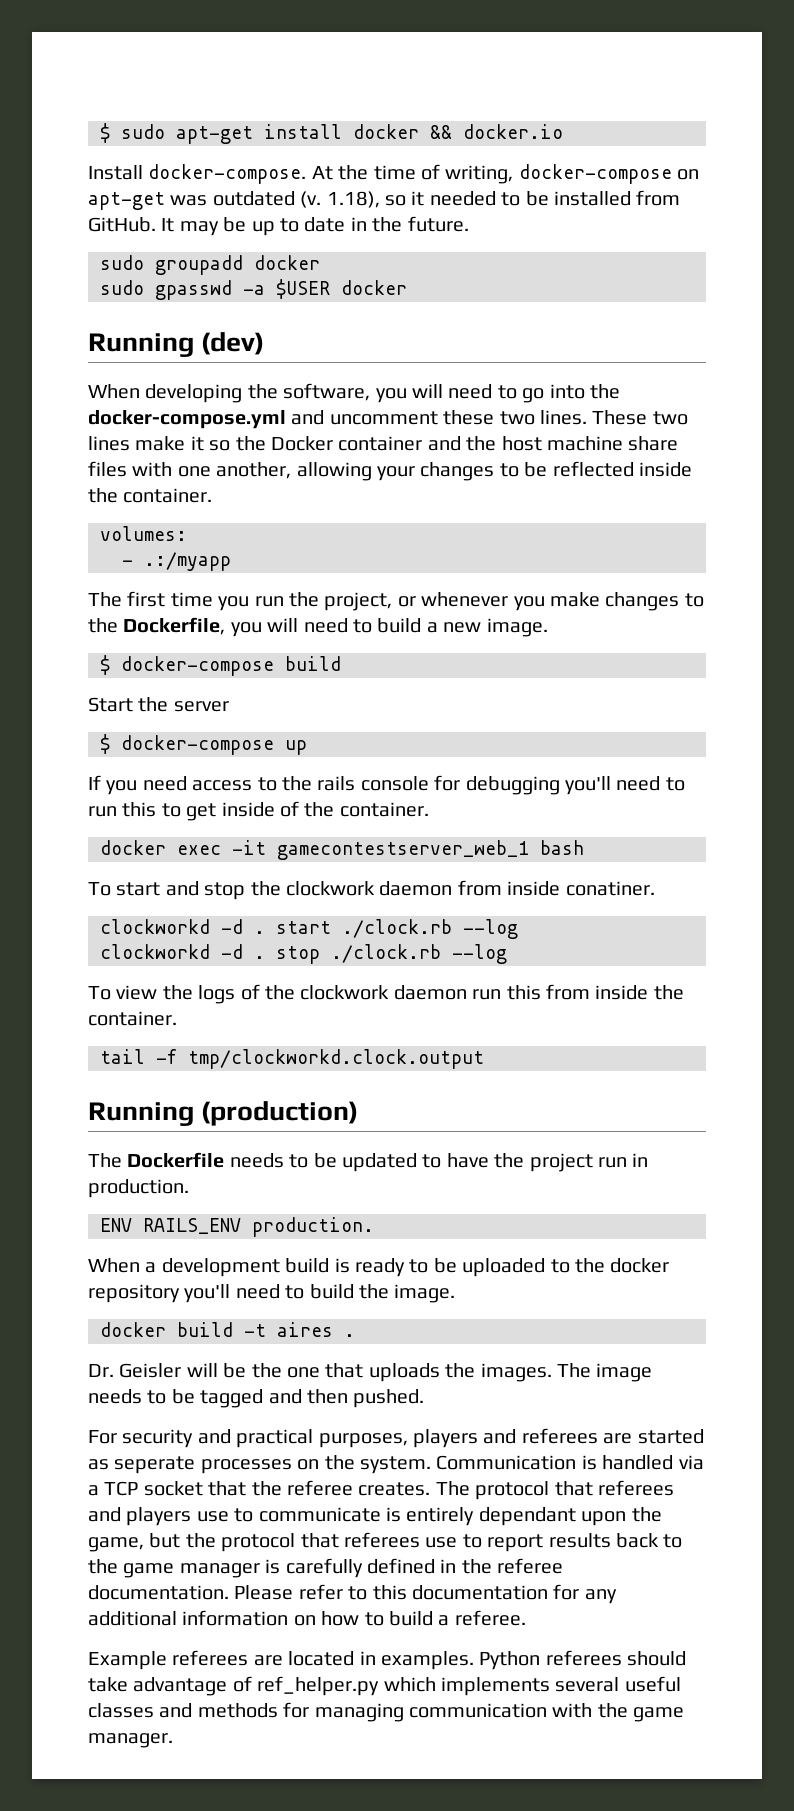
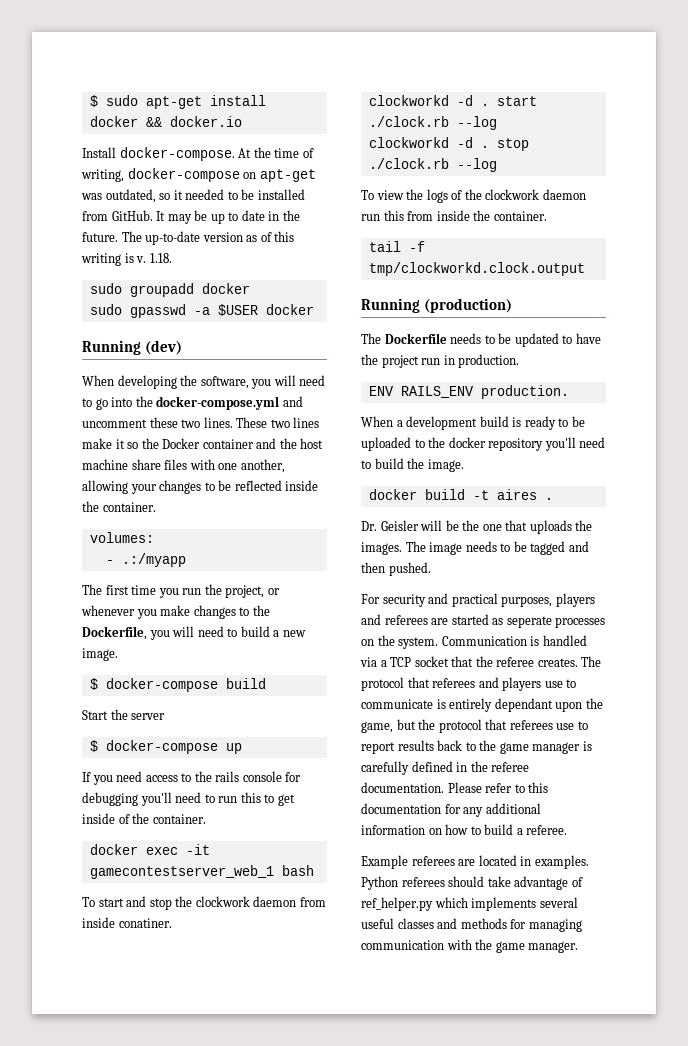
- At the time of writing, docker-compose on apt-get was outdated (v. 1.18), so it needed to be installed from GitHub.
+ At the time of writing, docker-compose on apt-get was outdated, so it needed to be installed from GitHub.
+ The up-to-date version as of this writing is v. 1.18.

